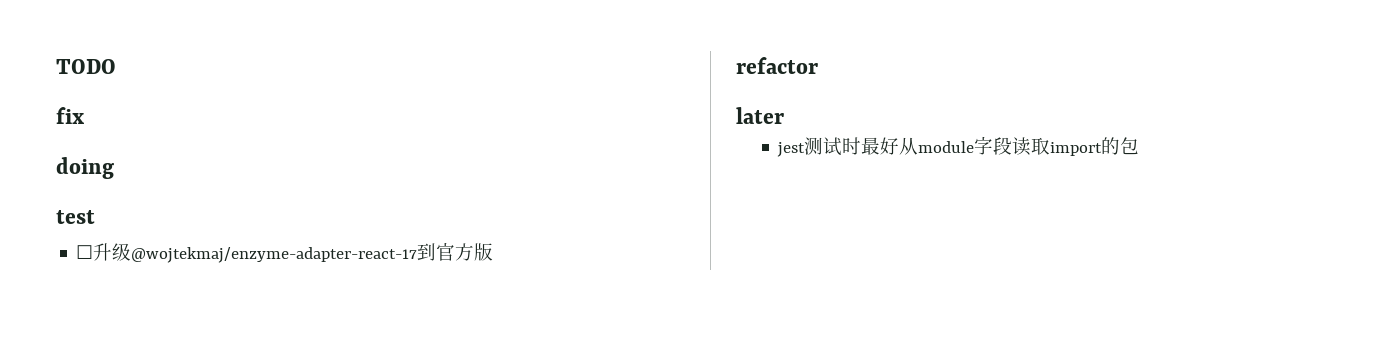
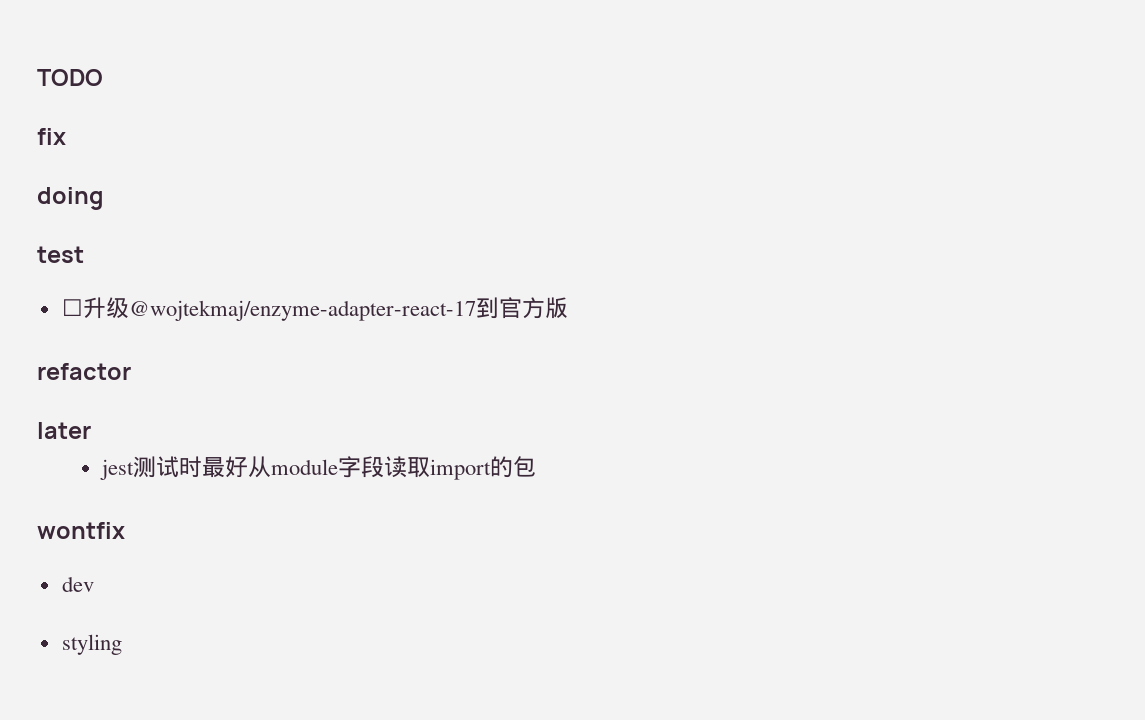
+ wontfix
+ dev
+ styling

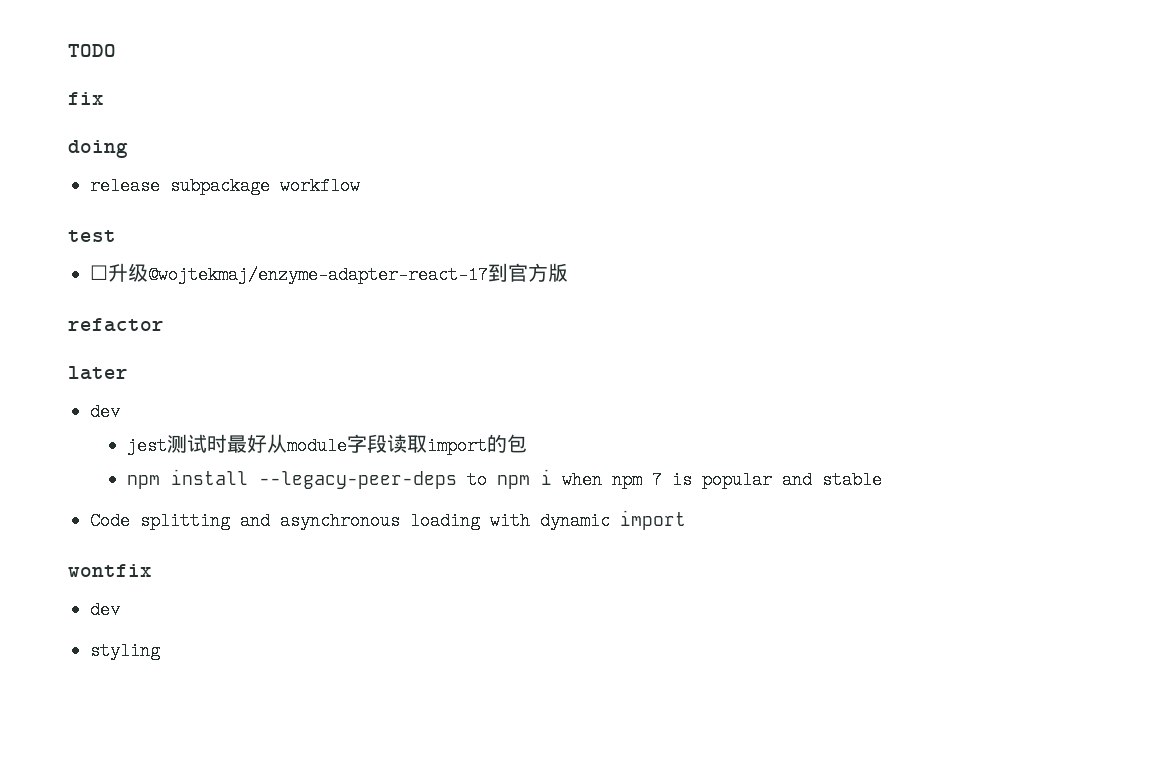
+ release subpackage workflow
  later
+ dev
+ npm install --legacy-peer-deps to npm i when npm 7 is popular and stable
+ Code splitting and asynchronous loading with dynamic import

